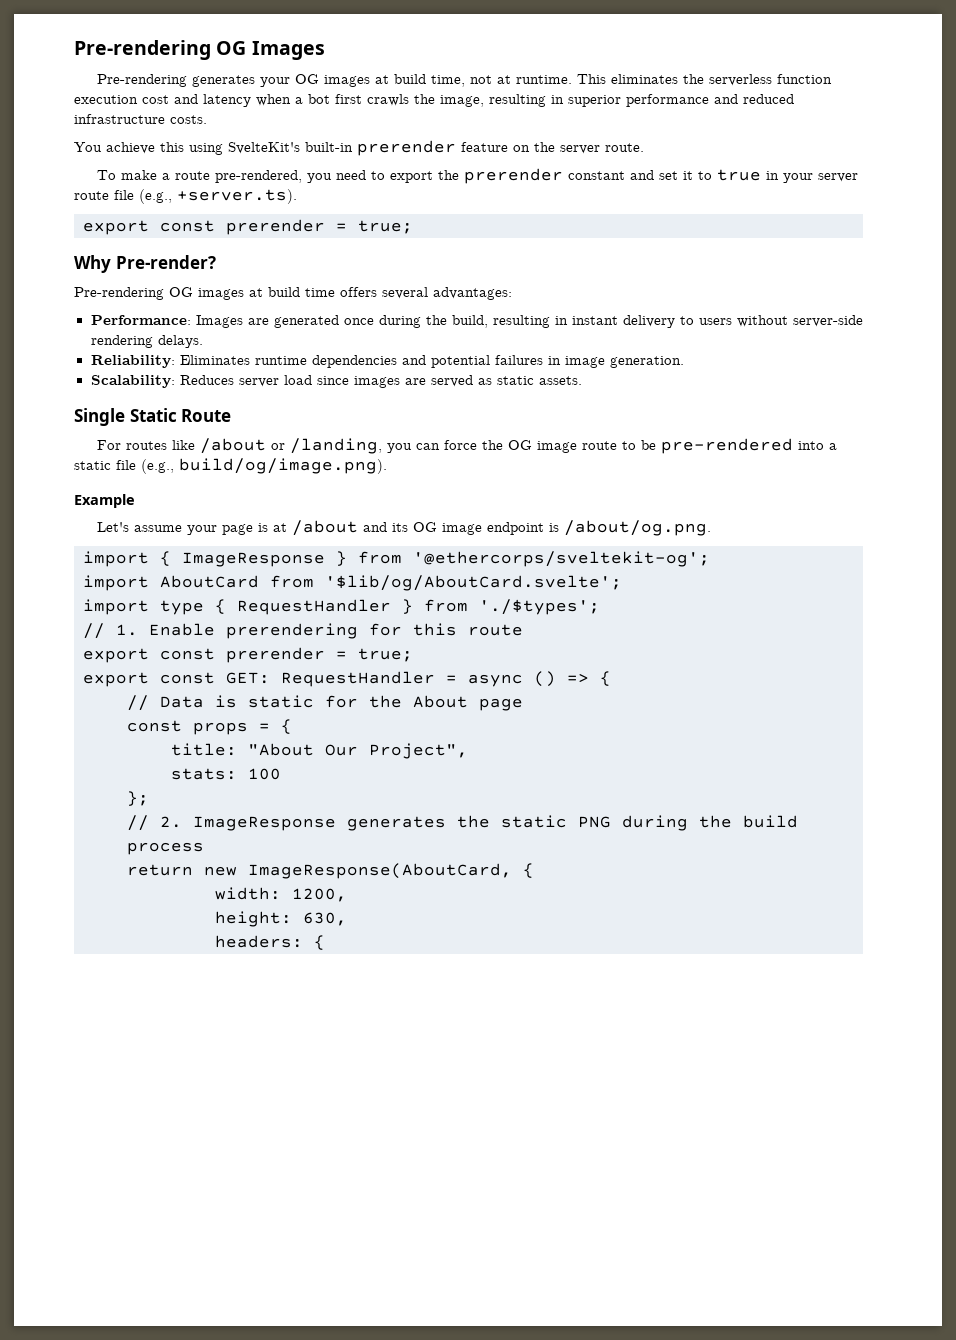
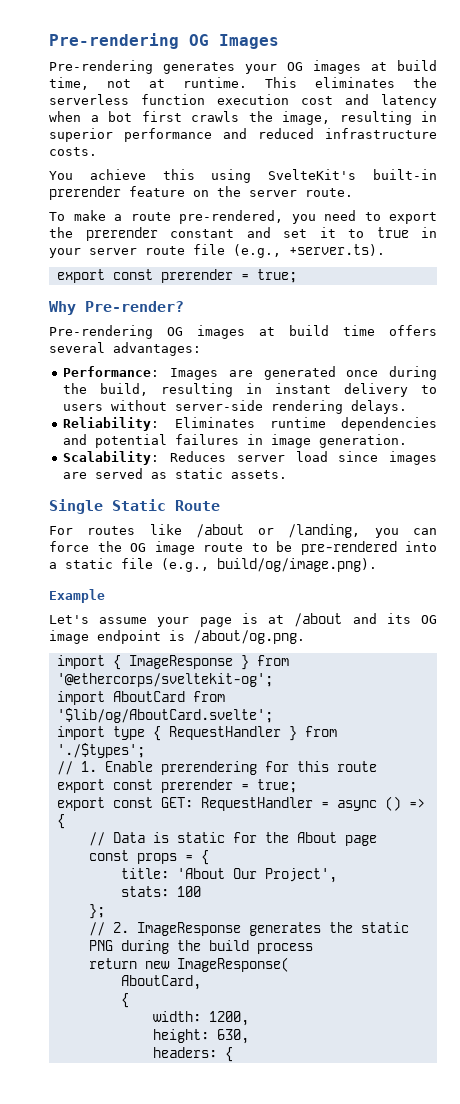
- title: "About Our Project",
+ title: 'About Our Project',
- return new ImageResponse(AboutCard, {
+ return new ImageResponse(
+ AboutCard,
+ {

